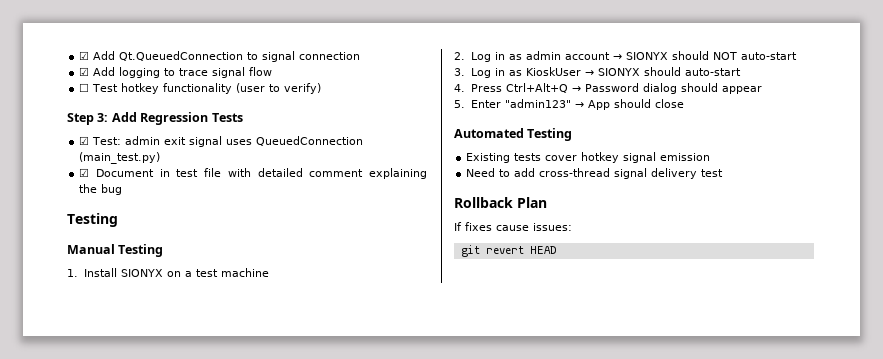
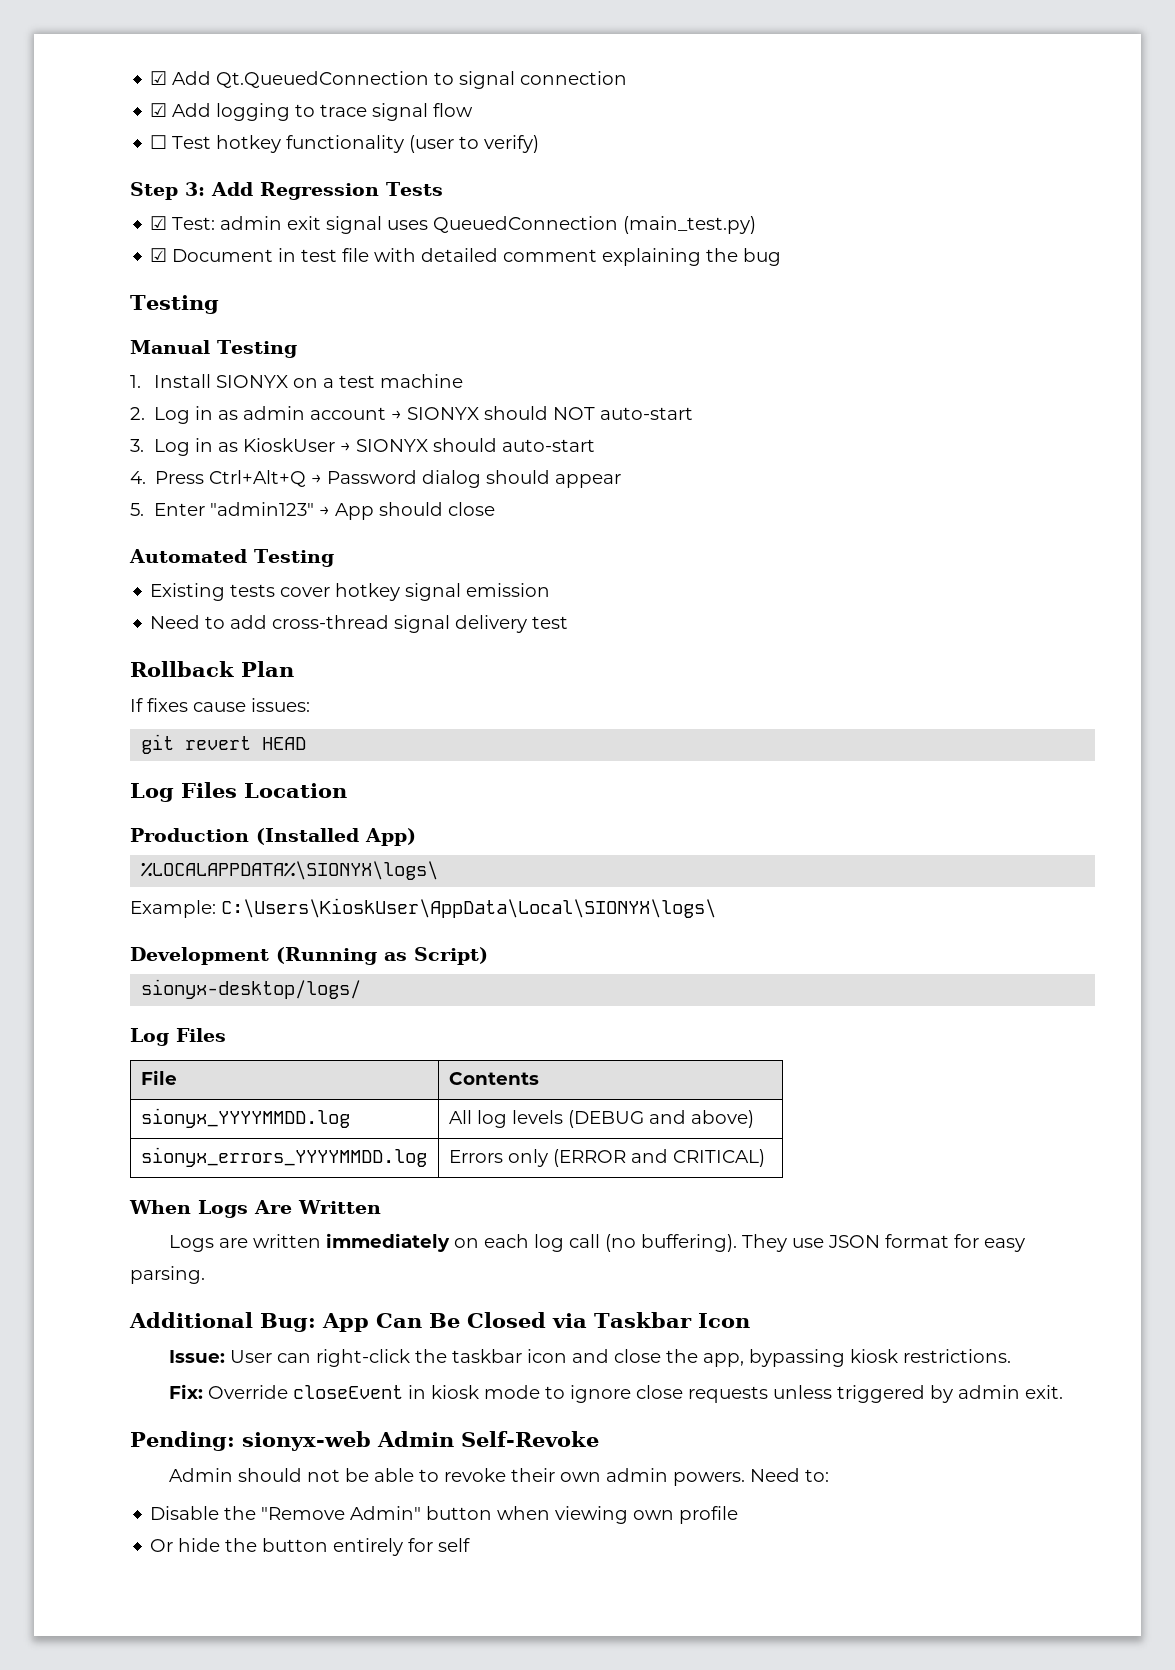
+ Log Files Location
+ Production (Installed App)
+ %LOCALAPPDATA%\SIONYX\logs\
+ Example: C:\Users\KioskUser\AppData\Local\SIONYX\logs\
+ Development (Running as Script)
+ sionyx-desktop/logs/
+ Log Files
+ File | Contents
+ sionyx_YYYYMMDD.log | All log levels (DEBUG and above)
+ sionyx_errors_YYYYMMDD.log | Errors only (ERROR and CRITICAL)
+ When Logs Are Written
+ Logs are written immediately on each log call (no buffering). They use JSON format for easy parsing.
+ Additional Bug: App Can Be Closed via Taskbar Icon
+ Issue: User can right-click the taskbar icon and close the app, bypassing kiosk restrictions.
+ Fix: Override closeEvent in kiosk mode to ignore close requests unless triggered by admin exit.
+ Pending: sionyx-web Admin Self-Revoke
+ Admin should not be able to revoke their own admin powers. Need to:
+ Disable the "Remove Admin" button when viewing own profile
+ Or hide the button entirely for self

